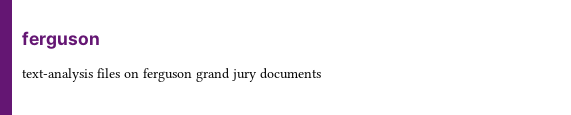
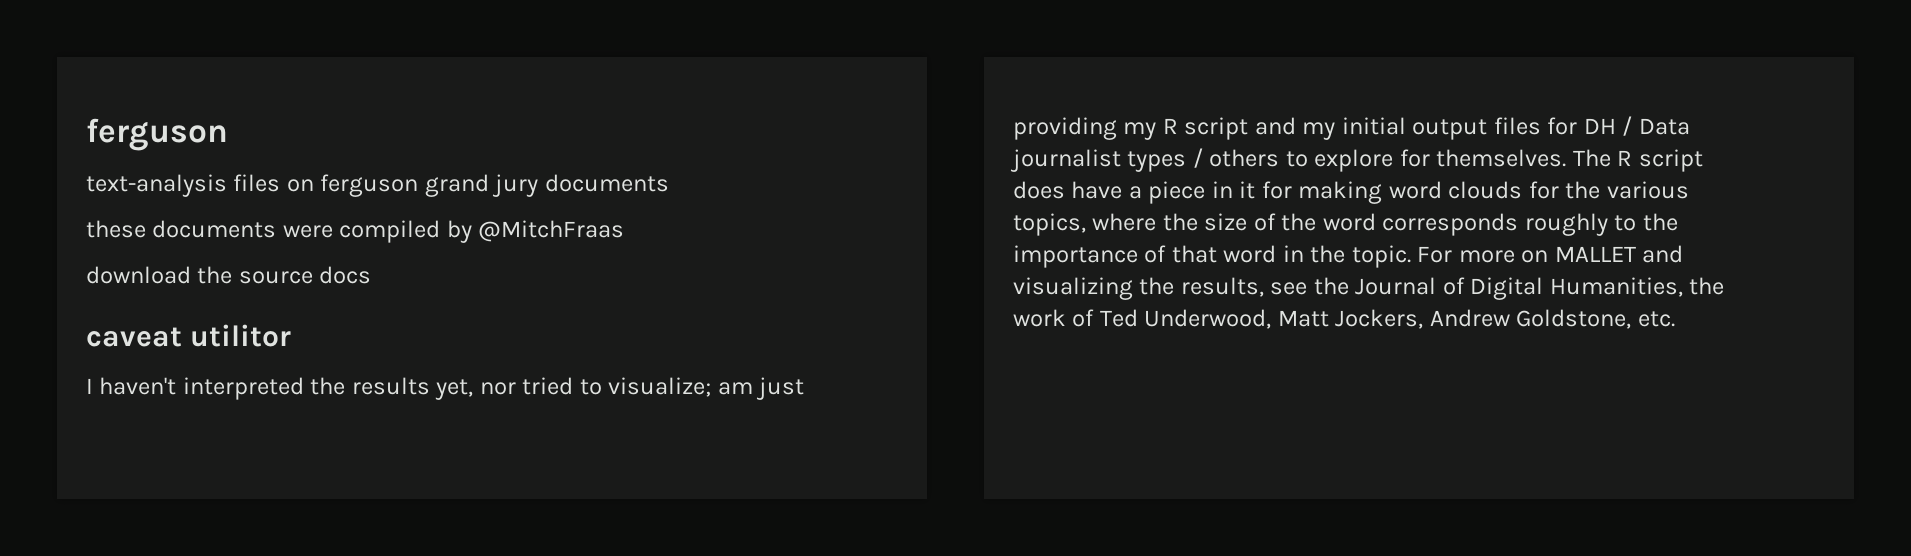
+ these documents were compiled by @MitchFraas
+ download the source docs
+ caveat utilitor
+ I haven't interpreted the results yet, nor tried to visualize; am just providing my R script and my initial output files for DH / Data journalist types / others to explore for themselves. The R script does have a piece in it for making word clouds for the various topics, where the size of the word corresponds roughly to the importance of that word in the topic. For more on MALLET and visualizing the results, see the Journal of Digital Humanities, the work of Ted Underwood, Matt Jockers, Andrew Goldstone, etc.

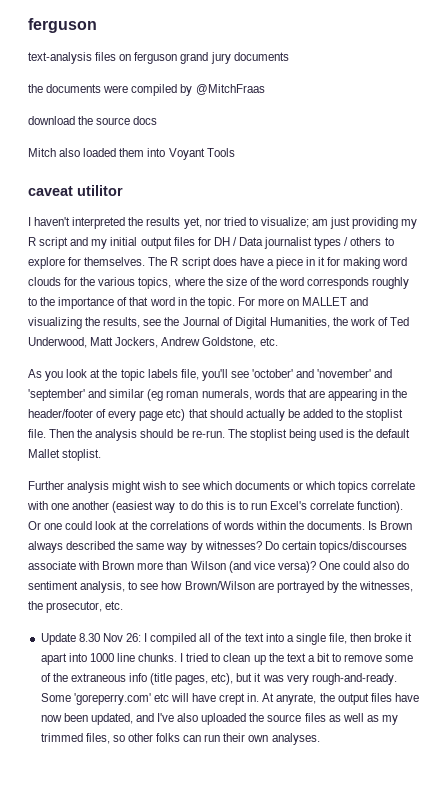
- these documents were compiled by @MitchFraas
+ the documents were compiled by @MitchFraas
+ Mitch also loaded them into Voyant Tools
+ As you look at the topic labels file, you'll see 'october' and 'november' and 'september' and similar (eg roman numerals, words that are appearing in the header/footer of every page etc) that should actually be added to the stoplist file. Then the analysis should be re-run. The stoplist being used is the default Mallet stoplist.
+ Further analysis might wish to see which documents or which topics correlate with one another (easiest way to do this is to run Excel's correlate function). Or one could look at the correlations of words within the documents. Is Brown always described the same way by witnesses? Do certain topics/discourses associate with Brown more than Wilson (and vice versa)? One could also do sentiment analysis, to see how Brown/Wilson are portrayed by the witnesses, the prosecutor, etc.
+ Update 8.30 Nov 26: I compiled all of the text into a single file, then broke it apart into 1000 line chunks. I tried to clean up the text a bit to remove some of the extraneous info (title pages, etc), but it was very rough-and-ready. Some 'goreperry.com' etc will have crept in. At anyrate, the output files have now been updated, and I've also uploaded the source files as well as my trimmed files, so other folks can run their own analyses.

